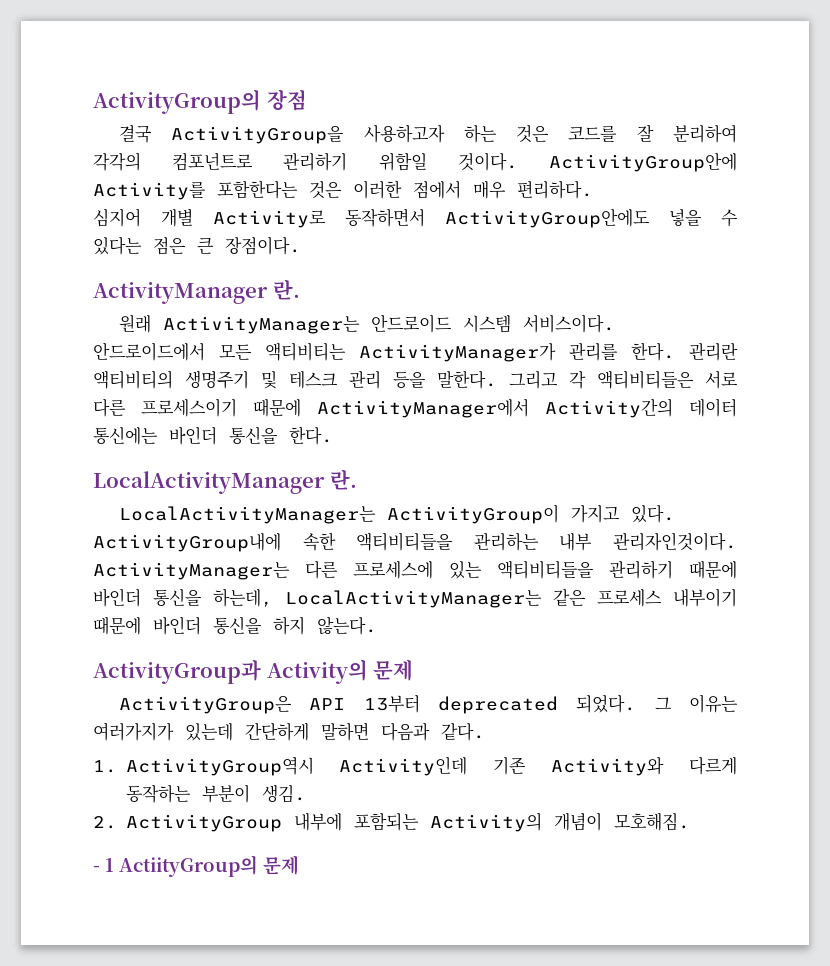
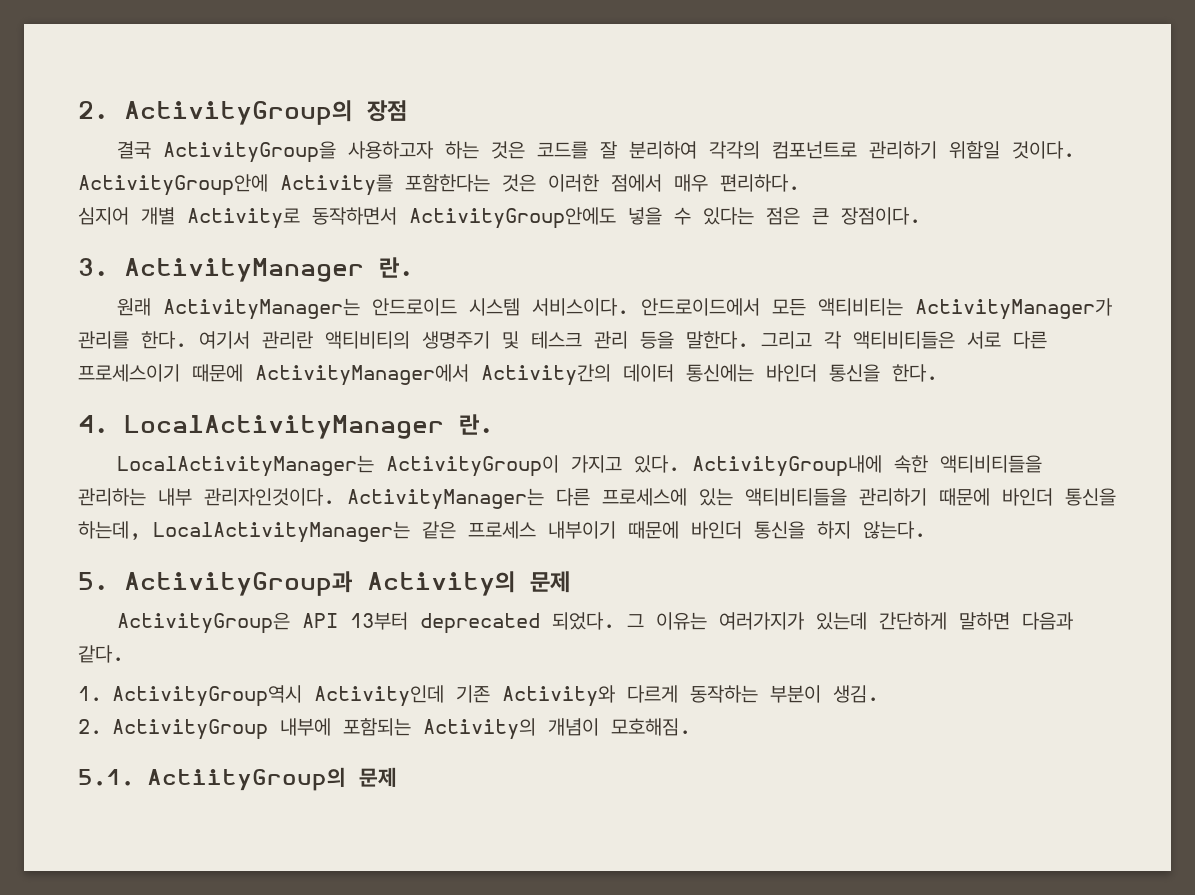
- ActivityGroup의 장점
+ 2. ActivityGroup의 장점
- ActivityManager 란.
+ 3. ActivityManager 란.
- 관리란 액티비티의 생명주기 및 테스크 관리 등을 말한다.
+ 여기서 관리란 액티비티의 생명주기 및 테스크 관리 등을 말한다.
- LocalActivityManager 란.
+ 4. LocalActivityManager 란.
- ActivityGroup과 Activity의 문제
+ 5. ActivityGroup과 Activity의 문제
- - 1 ActiityGroup의 문제
+ 5.1. ActiityGroup의 문제

